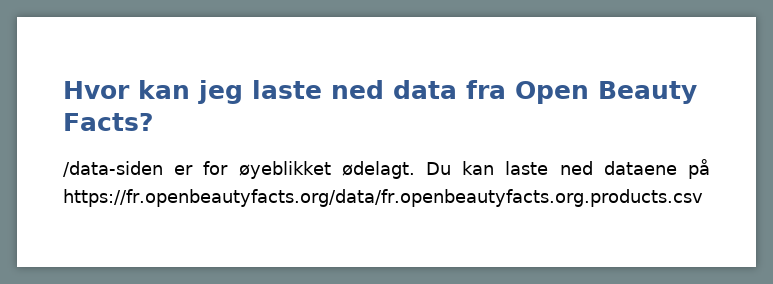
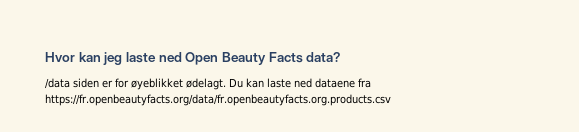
- Hvor kan jeg laste ned data fra Open Beauty Facts?
- /data-siden er for øyeblikket ødelagt.
+ Hvor kan jeg laste ned Open Beauty Facts data?
+ /data siden er for øyeblikket ødelagt.
- Du kan laste ned dataene på https://fr.openbeautyfacts.org/data/fr.openbeautyfacts.org.products.csv
+ Du kan laste ned dataene fra https://fr.openbeautyfacts.org/data/fr.openbeautyfacts.org.products.csv

